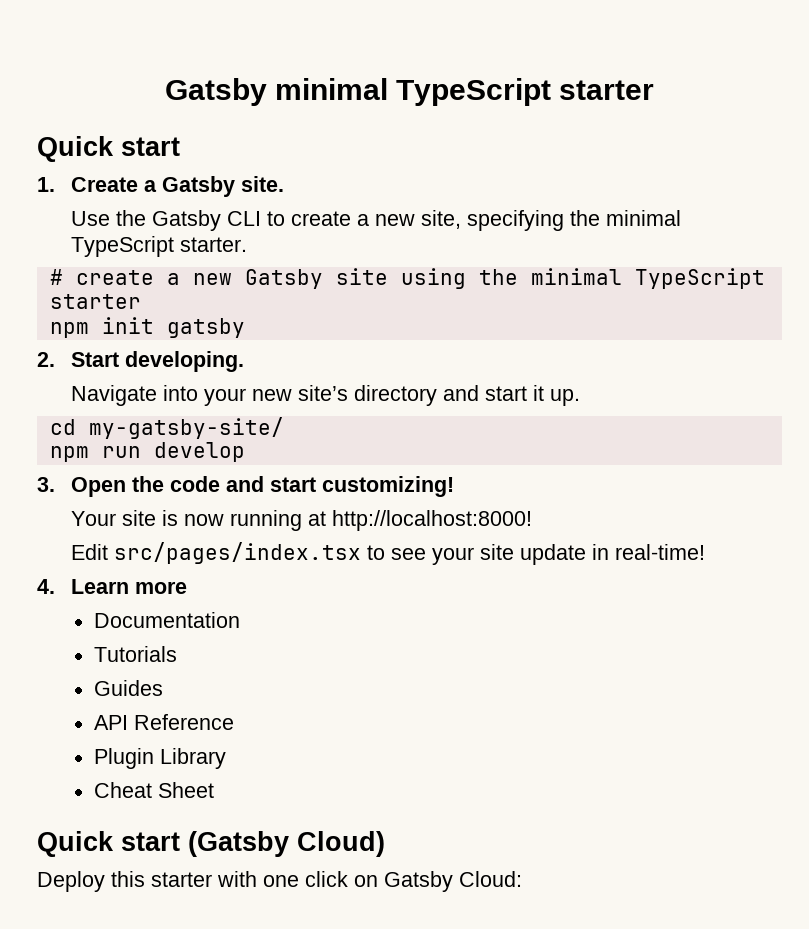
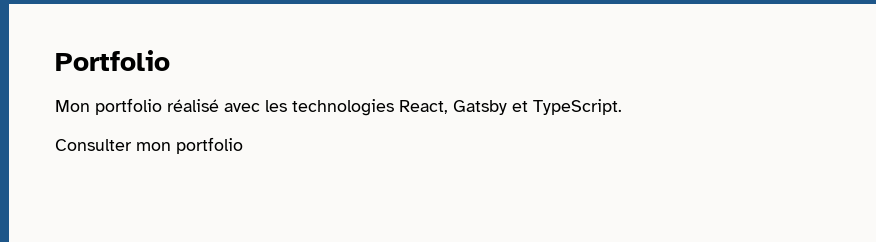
- Gatsby minimal TypeScript starter
- Quick start
- 1. Create a Gatsby site.
- Use the Gatsby CLI to create a new site, specifying the minimal TypeScript starter.
- # create a new Gatsby site using the minimal TypeScript starter
- npm init gatsby
- 2. Start developing.
- Navigate into your new site’s directory and start it up.
- cd my-gatsby-site/
- npm run develop
- 3. Open the code and start customizing!
- Your site is now running at http://localhost:8000!
- Edit src/pages/index.tsx to see your site update in real-time!
- 4. Learn more
- Documentation
- Tutorials
- Guides
- API Reference
- Plugin Library
- Cheat Sheet
- Quick start (Gatsby Cloud)
- Deploy this starter with one click on Gatsby Cloud:
+ Portfolio
+ Mon portfolio réalisé avec les technologies React, Gatsby et TypeScript.
+ Consulter mon portfolio

